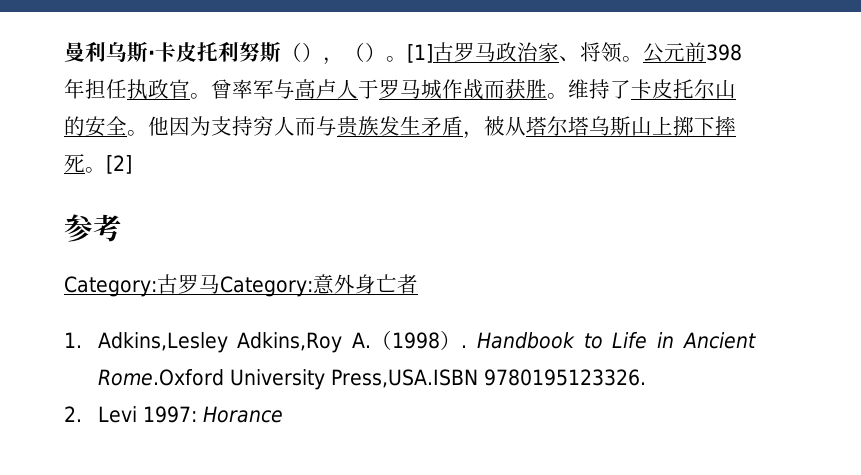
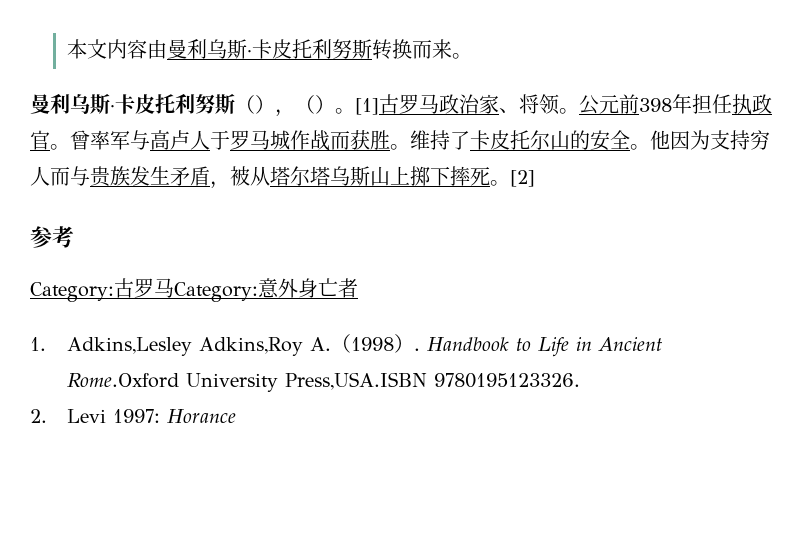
+ 本文内容由曼利乌斯·卡皮托利努斯转换而来。

